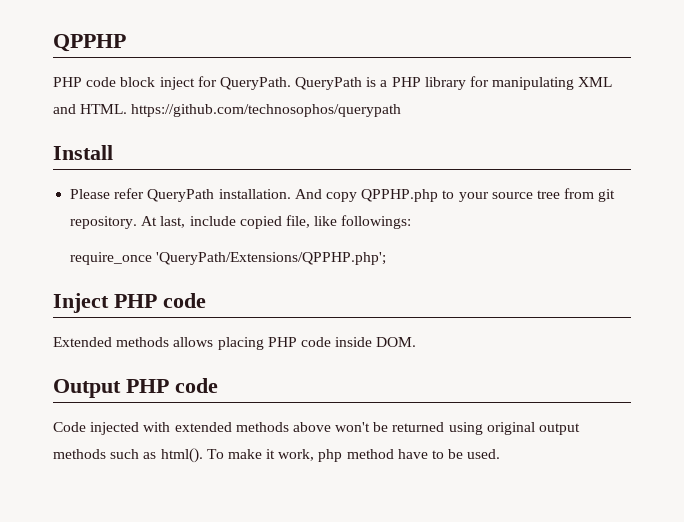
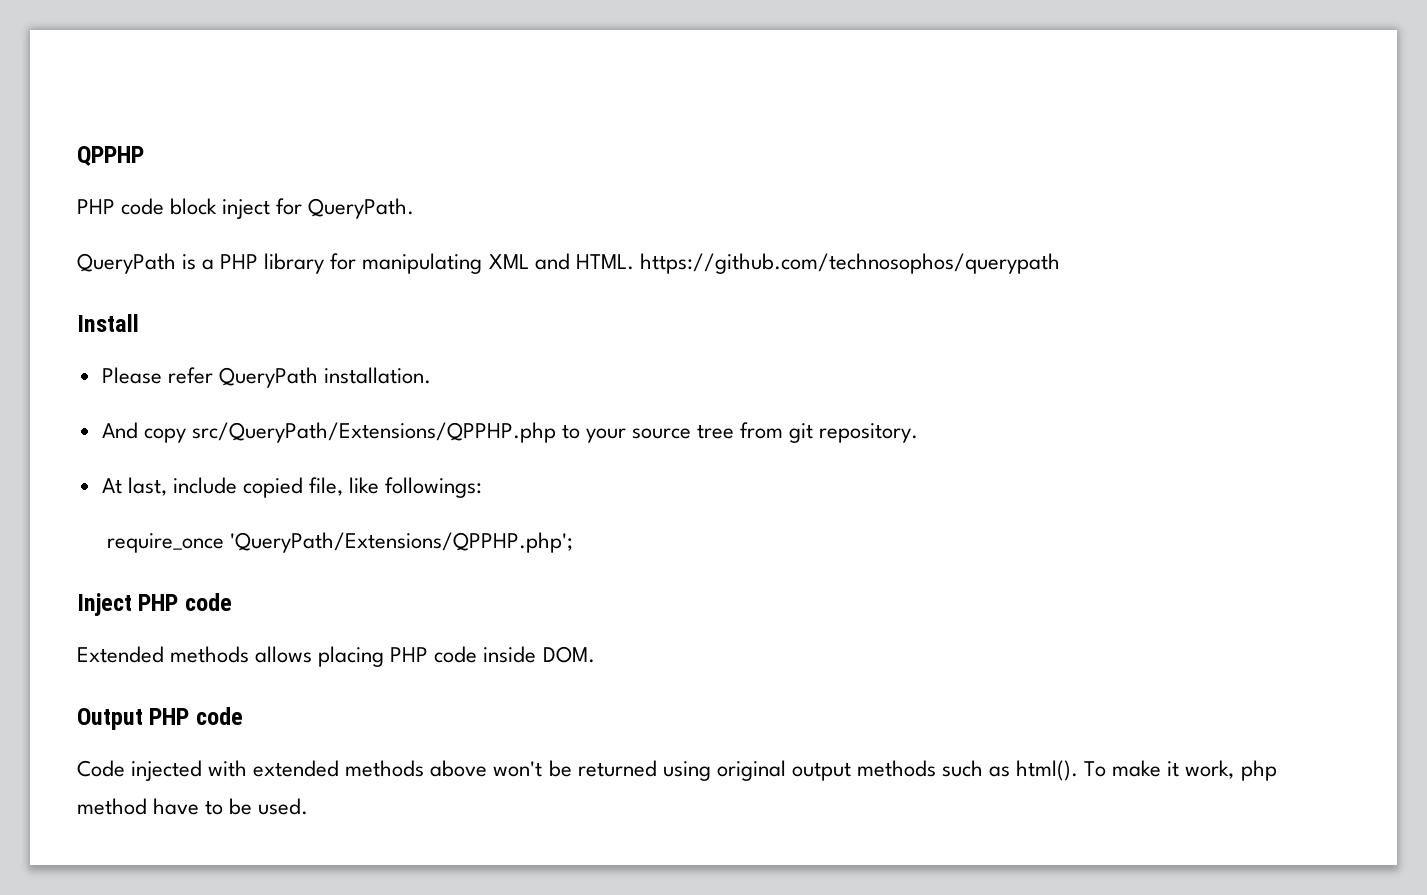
- PHP code block inject for QueryPath. QueryPath is a PHP library for manipulating XML and HTML. https://github.com/technosophos/querypath
+ PHP code block inject for QueryPath.
+ QueryPath is a PHP library for manipulating XML and HTML. https://github.com/technosophos/querypath
- Please refer QueryPath installation. And copy QPPHP.php to your source tree from git repository. At last, include copied file, like followings:
+ Please refer QueryPath installation.
+ And copy src/QueryPath/Extensions/QPPHP.php to your source tree from git repository.
+ At last, include copied file, like followings:

